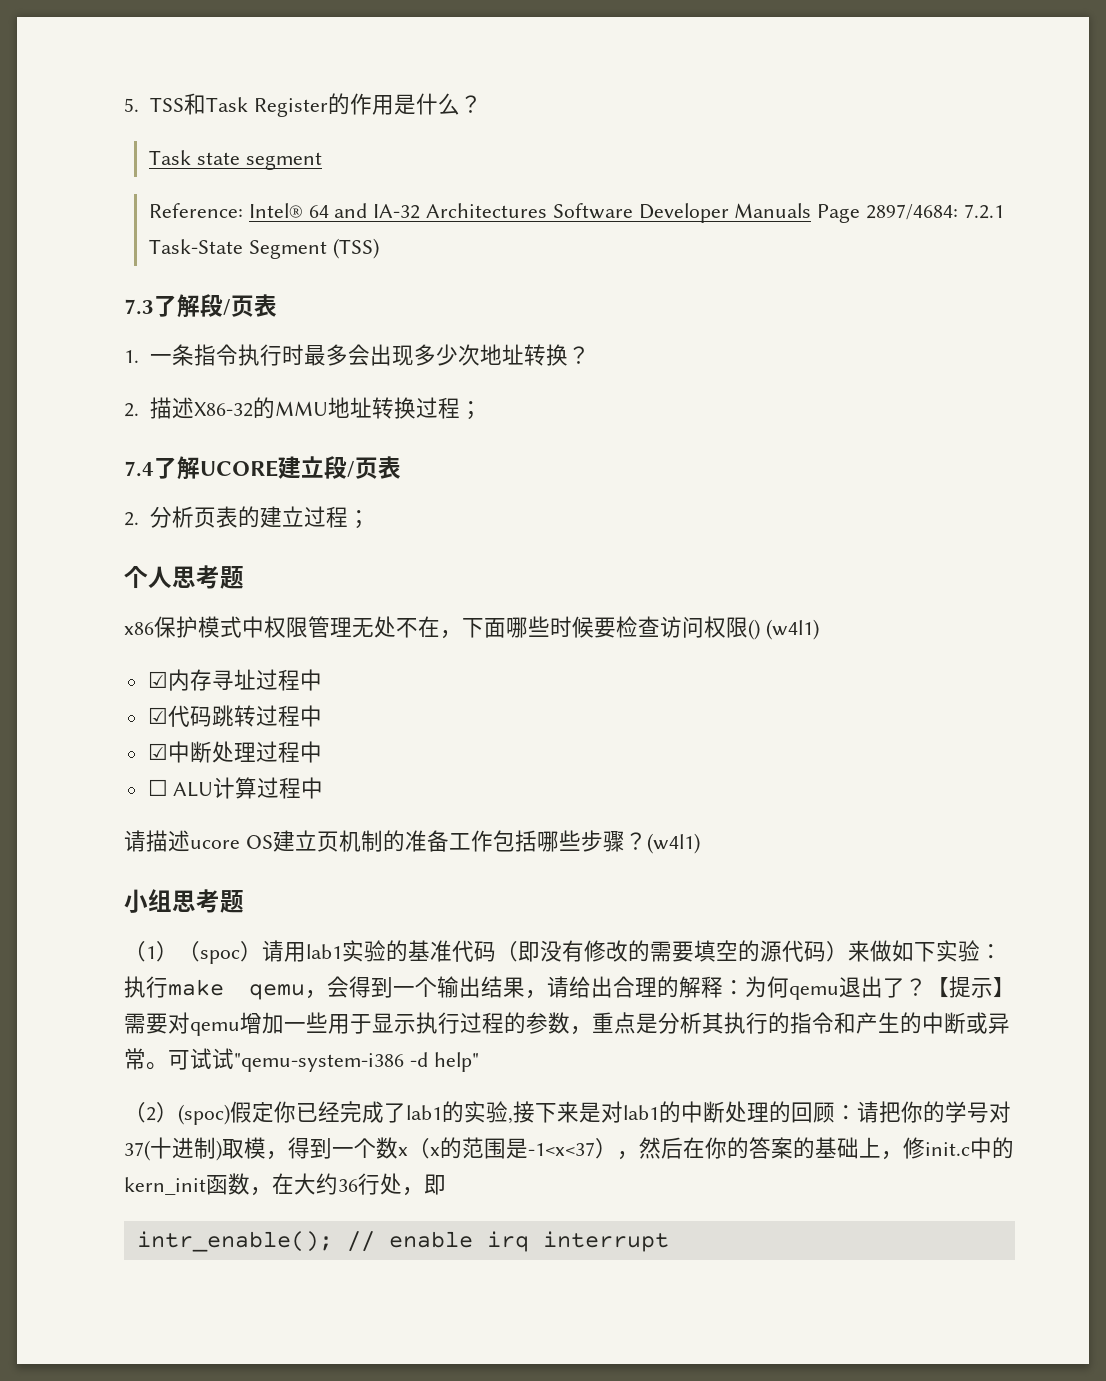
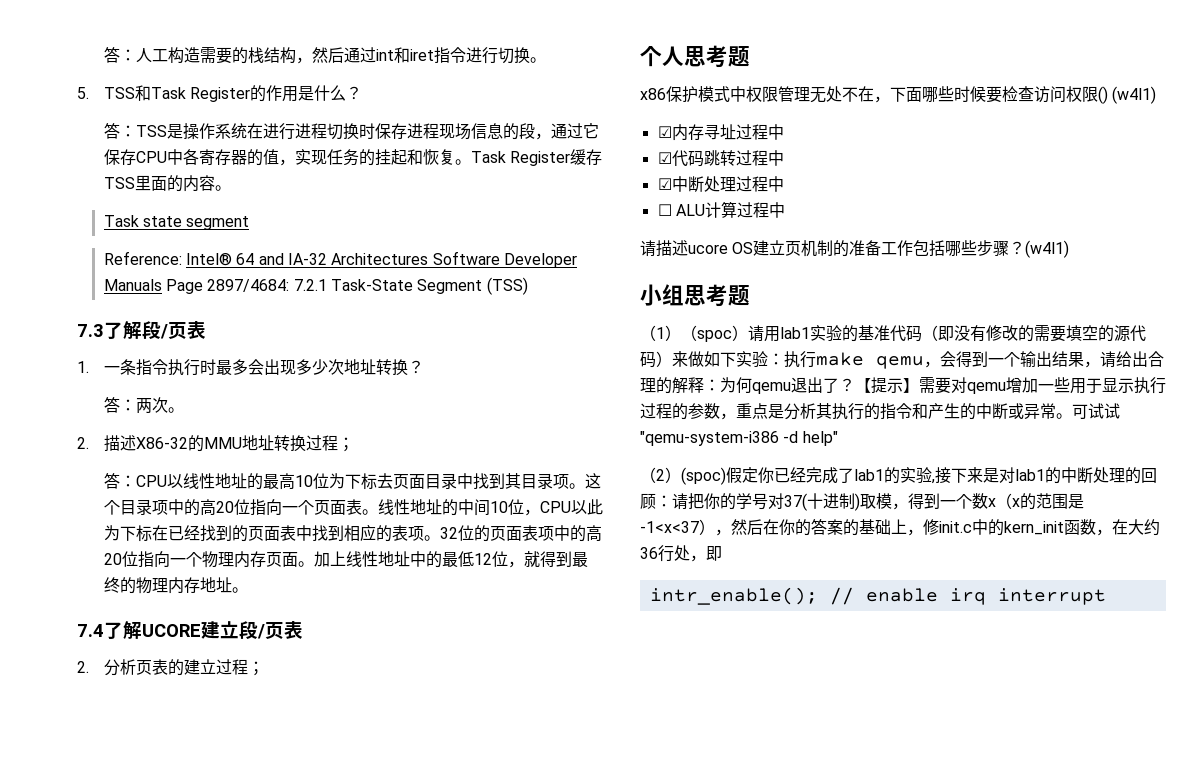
+ 答：人工构造需要的栈结构，然后通过int和iret指令进行切换。
+ 答：TSS是操作系统在进行进程切换时保存进程现场信息的段，通过它保存CPU中各寄存器的值，实现任务的挂起和恢复。Task Register缓存TSS里面的内容。
+ 答：两次。
+ 答：CPU以线性地址的最高10位为下标去页面目录中找到其目录项。这个目录项中的高20位指向一个页面表。线性地址的中间10位，CPU以此为下标在已经找到的页面表中找到相应的表项。32位的页面表项中的高20位指向一个物理内存页面。加上线性地址中的最低12位，就得到最终的物理内存地址。

